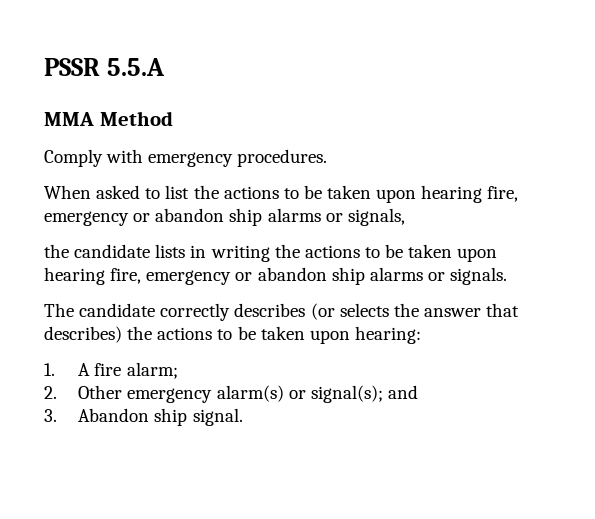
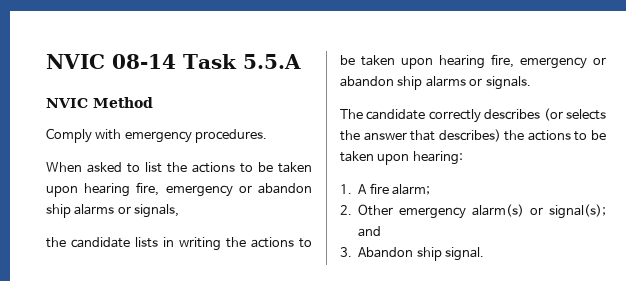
- PSSR 5.5.A
+ NVIC 08-14 Task 5.5.A
- MMA Method
+ NVIC Method

